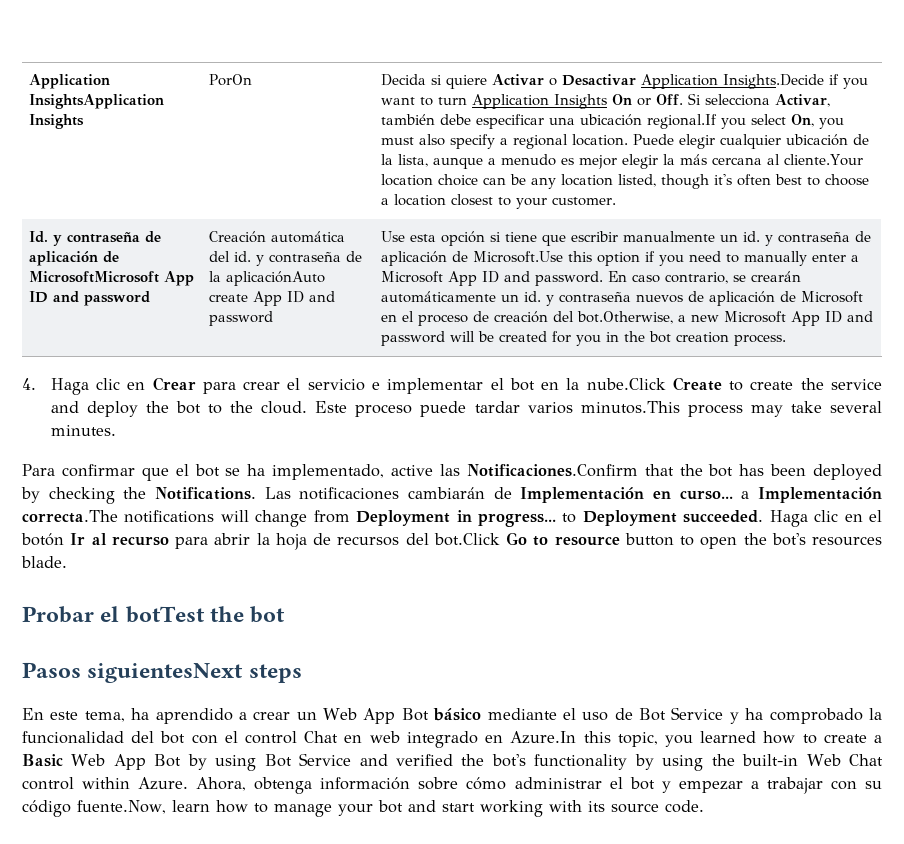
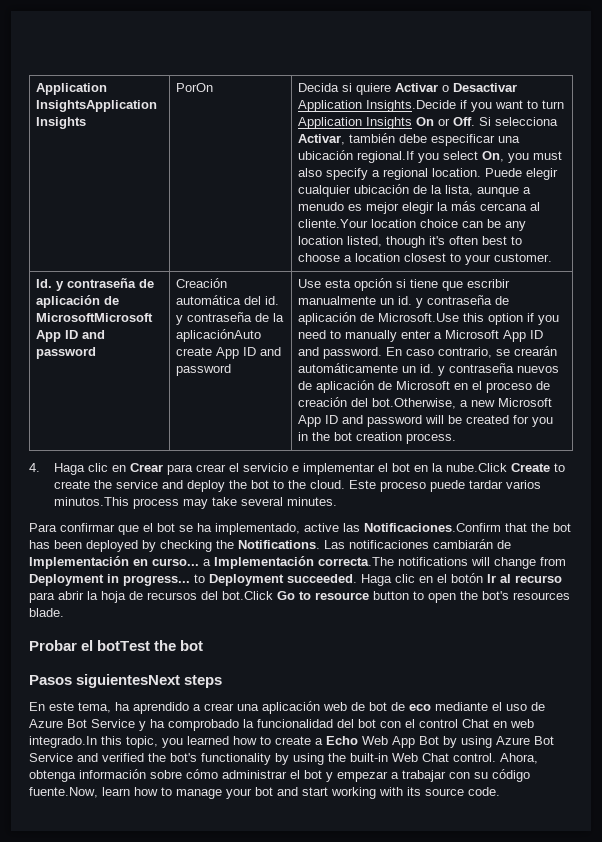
- En este tema, ha aprendido a crear un Web App Bot básico mediante el uso de Bot Service y ha comprobado la funcionalidad del bot con el control Chat en web integrado en Azure.In this topic, you learned how to create a Basic Web App Bot by using Bot Service and verified the bot's functionality by using the built-in Web Chat control within Azure.
+ En este tema, ha aprendido a crear una aplicación web de bot de eco mediante el uso de Azure Bot Service y ha comprobado la funcionalidad del bot con el control Chat en web integrado.In this topic, you learned how to create a Echo Web App Bot by using Azure Bot Service and verified the bot's functionality by using the built-in Web Chat control.

